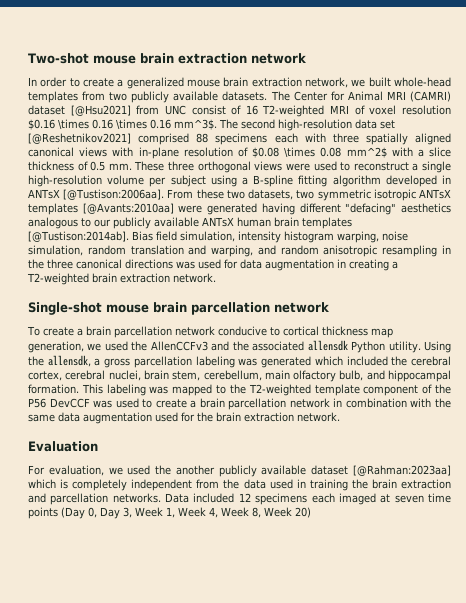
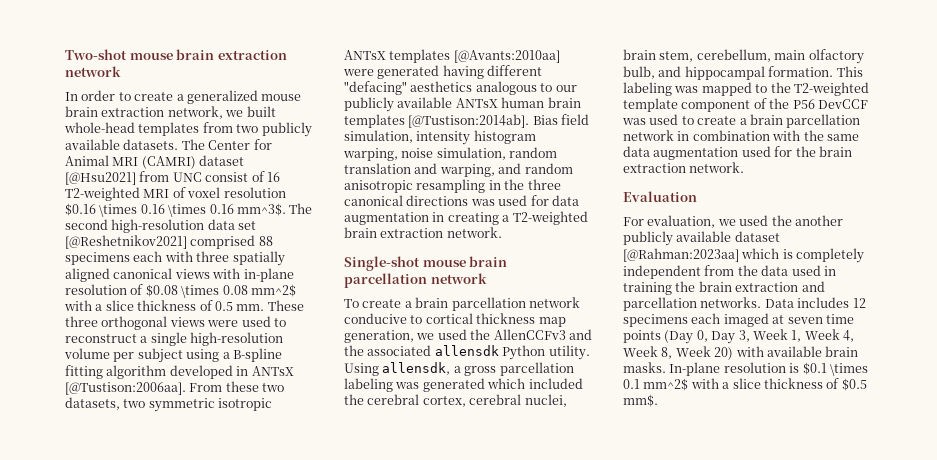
- Using the allensdk, a gross parcellation labeling was generated which included the cerebral cortex, cerebral nuclei, brain stem, cerebellum, main olfactory bulb, and hippocampal formation.
+ Using allensdk, a gross parcellation labeling was generated which included the cerebral cortex, cerebral nuclei, brain stem, cerebellum, main olfactory bulb, and hippocampal formation.
- Data included 12 specimens each imaged at seven time points (Day 0, Day 3, Week 1, Week 4, Week 8, Week 20)
+ Data includes 12 specimens each imaged at seven time points (Day 0, Day 3, Week 1, Week 4, Week 8, Week 20) with available brain masks. In-plane resolution is $0.1 \times 0.1 mm^2$ with a slice thickness of $0.5 mm$.

